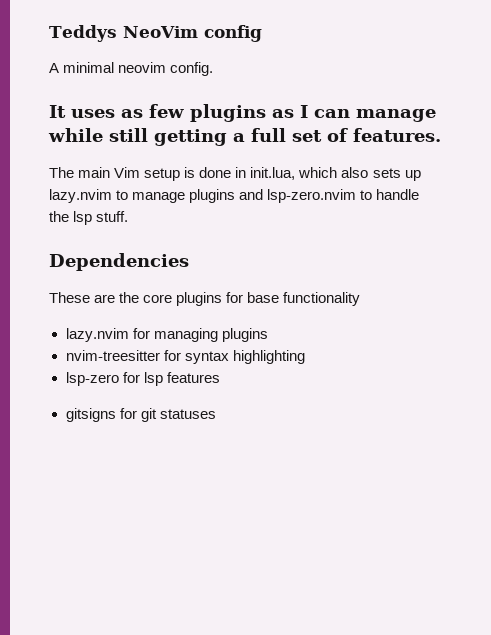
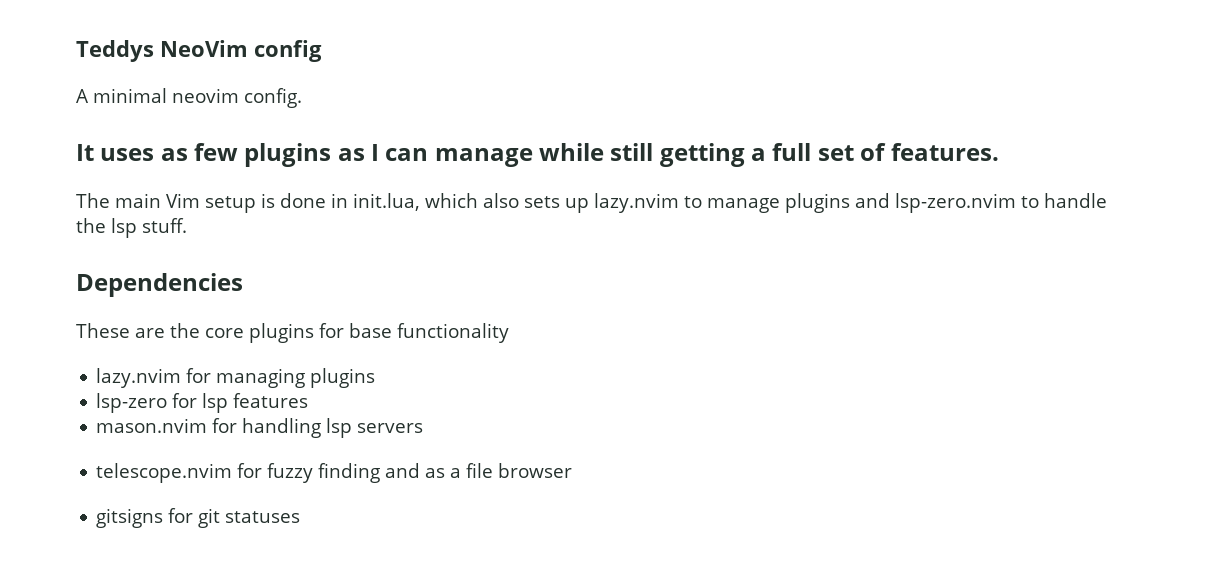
- nvim-treesitter for syntax highlighting
+ mason.nvim for handling lsp servers
+ telescope.nvim for fuzzy finding and as a file browser

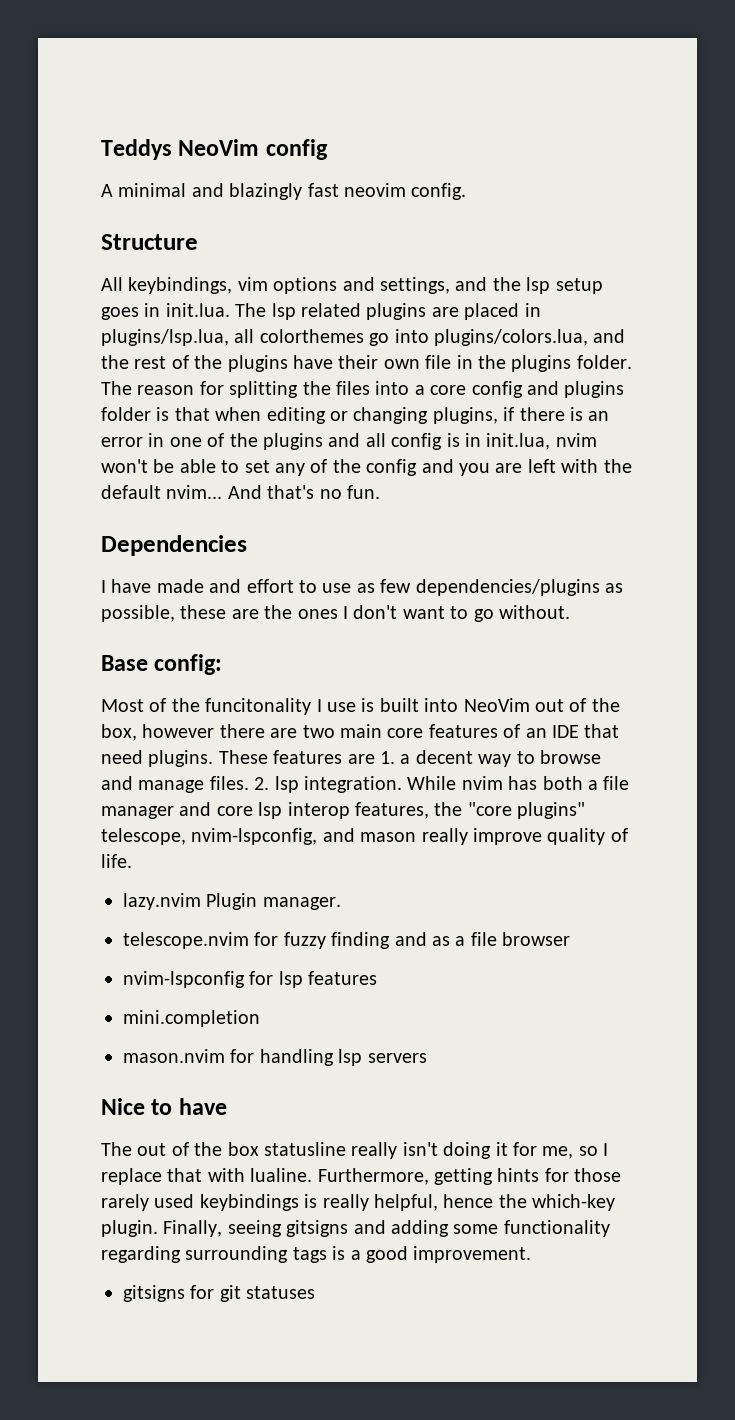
- A minimal neovim config.
+ A minimal and blazingly fast neovim config.
- It uses as few plugins as I can manage while still getting a full set of features.
- The main Vim setup is done in init.lua, which also sets up lazy.nvim to manage plugins and lsp-zero.nvim to handle the lsp stuff.
+ Structure
+ All keybindings, vim options and settings, and the lsp setup goes in init.lua. The lsp related plugins are placed in plugins/lsp.lua, all colorthemes go into plugins/colors.lua, and the rest of the plugins have their own file in the plugins folder. The reason for splitting the files into a core config and plugins folder is that when editing or changing plugins, if there is an error in one of the plugins and all config is in init.lua, nvim won't be able to set any of the config and you are left with the default nvim... And that's no fun.
  Dependencies
- These are the core plugins for base functionality
- lazy.nvim for managing plugins
- lsp-zero for lsp features
- mason.nvim for handling lsp servers
+ I have made and effort to use as few dependencies/plugins as possible, these are the ones I don't want to go without.
+ Base config:
+ Most of the funcitonality I use is built into NeoVim out of the box, however there are two main core features of an IDE that need plugins. These features are 1. a decent way to browse and manage files. 2. lsp integration. While nvim has both a file manager and core lsp interop features, the "core plugins" telescope, nvim-lspconfig, and mason really improve quality of life.
+ lazy.nvim Plugin manager.
+ nvim-lspconfig for lsp features
+ mini.completion
+ mason.nvim for handling lsp servers
+ Nice to have
+ The out of the box statusline really isn't doing it for me, so I replace that with lualine. Furthermore, getting hints for those rarely used keybindings is really helpful, hence the which-key plugin. Finally, seeing gitsigns and adding some functionality regarding surrounding tags is a good improvement.

